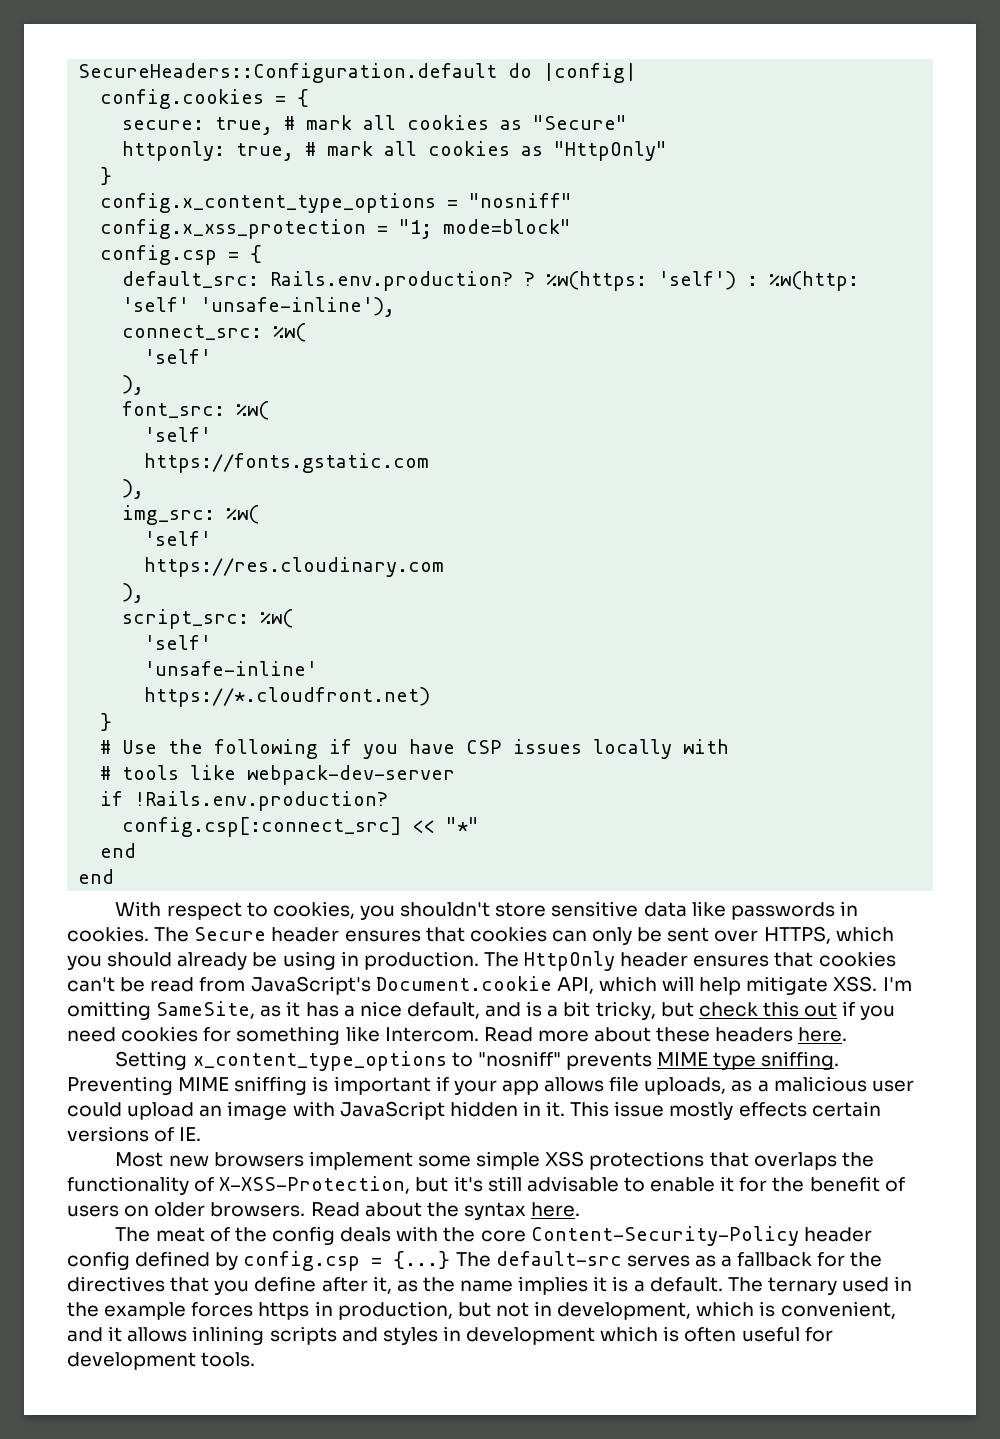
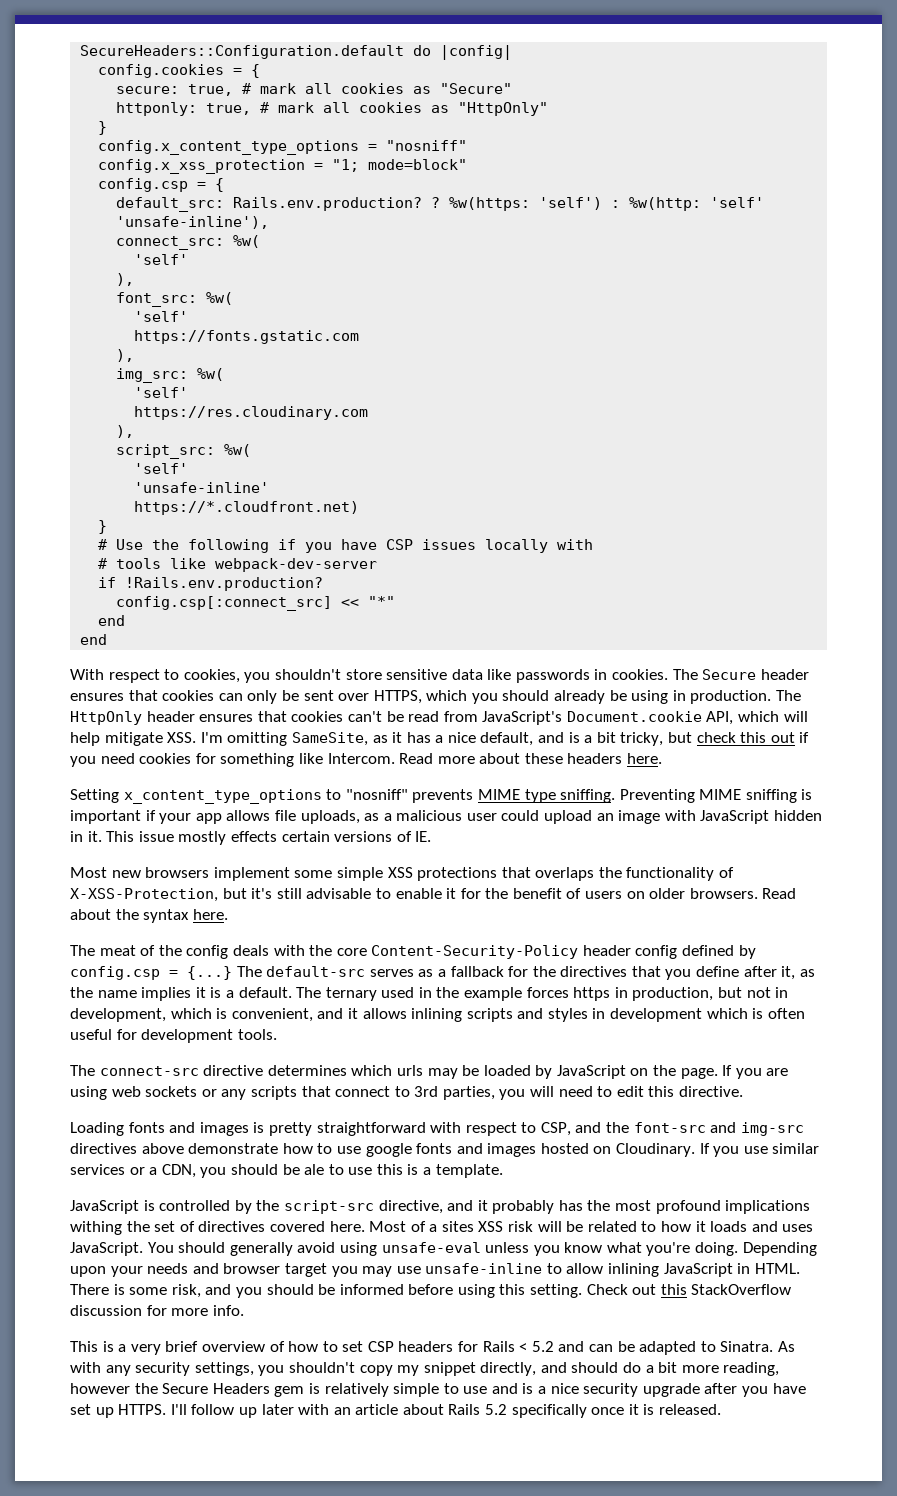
+ The connect-src directive determines which urls may be loaded by JavaScript on the page. If you are using web sockets or any scripts that connect to 3rd parties, you will need to edit this directive.
+ Loading fonts and images is pretty straightforward with respect to CSP, and the font-src and img-src directives above demonstrate how to use google fonts and images hosted on Cloudinary. If you use similar services or a CDN, you should be ale to use this is a template.
+ JavaScript is controlled by the script-src directive, and it probably has the most profound implications withing the set of directives covered here. Most of a sites XSS risk will be related to how it loads and uses JavaScript. You should generally avoid using unsafe-eval unless you know what you're doing. Depending upon your needs and browser target you may use unsafe-inline to allow inlining JavaScript in HTML. There is some risk, and you should be informed before using this setting. Check out this StackOverflow discussion for more info.
+ This is a very brief overview of how to set CSP headers for Rails < 5.2 and can be adapted to Sinatra. As with any security settings, you shouldn't copy my snippet directly, and should do a bit more reading, however the Secure Headers gem is relatively simple to use and is a nice security upgrade after you have set up HTTPS. I'll follow up later with an article about Rails 5.2 specifically once it is released.

